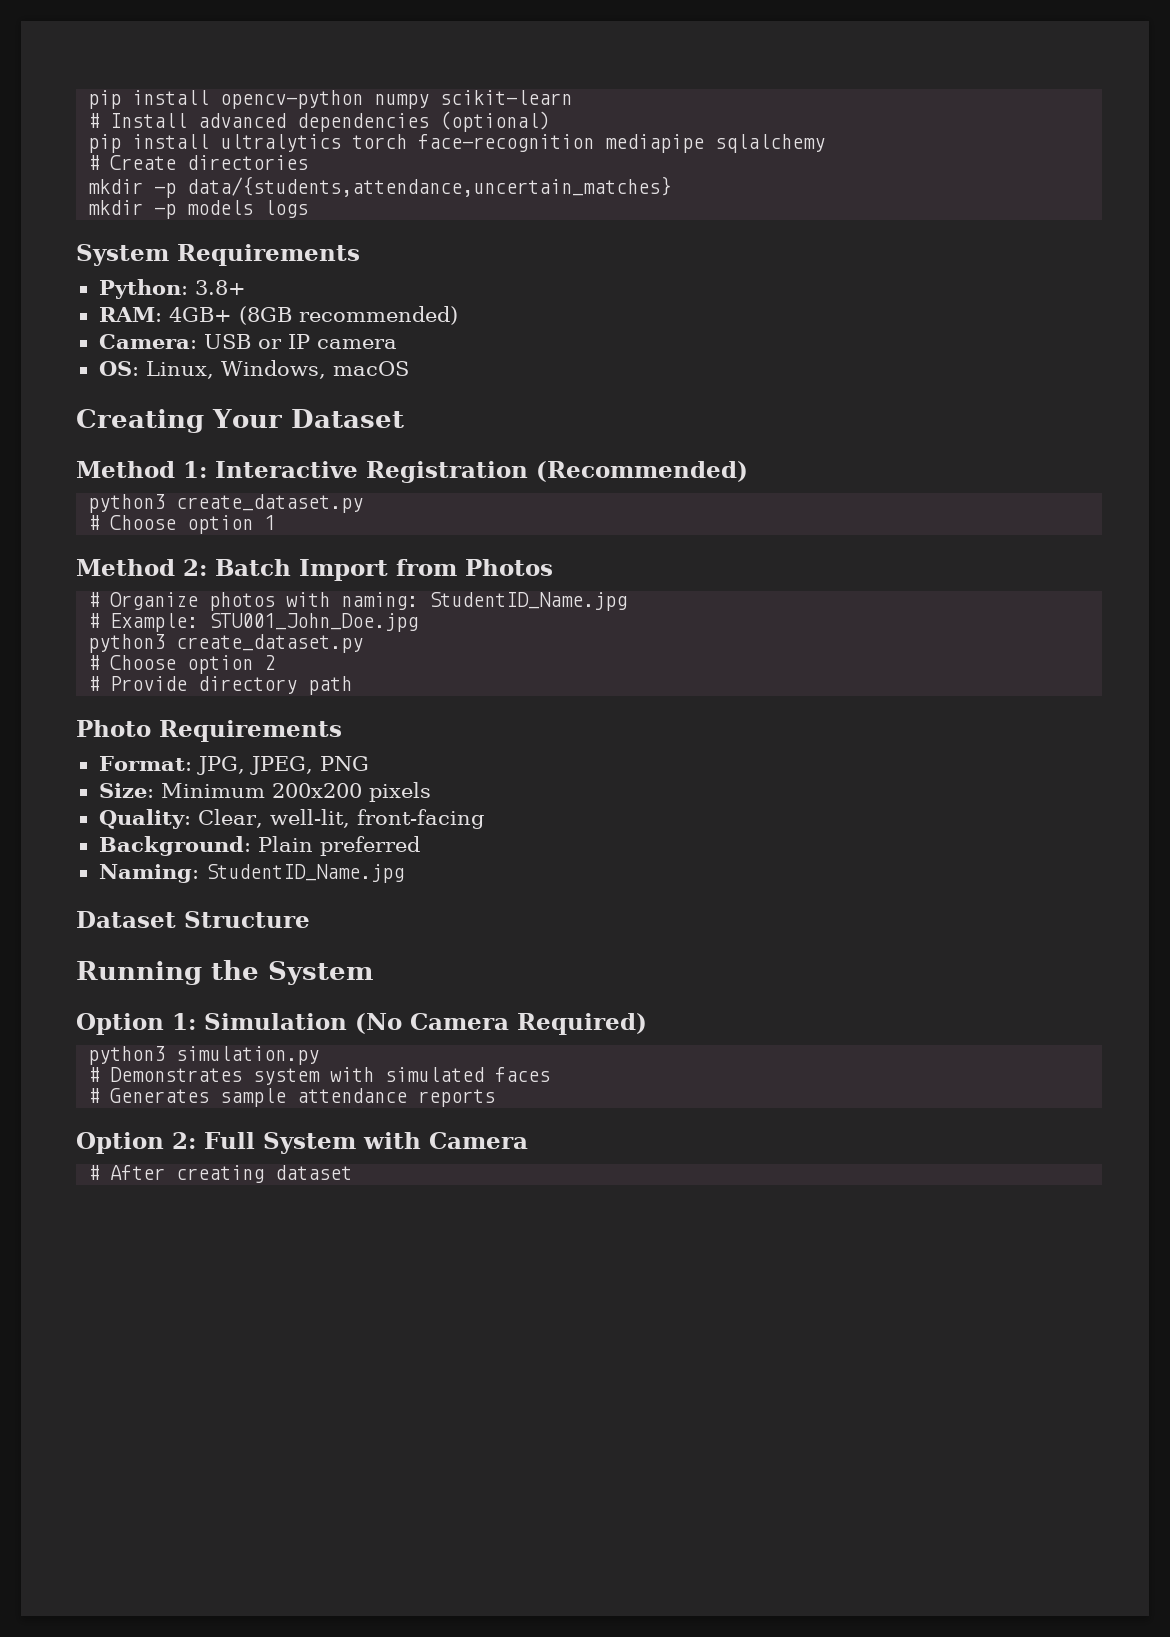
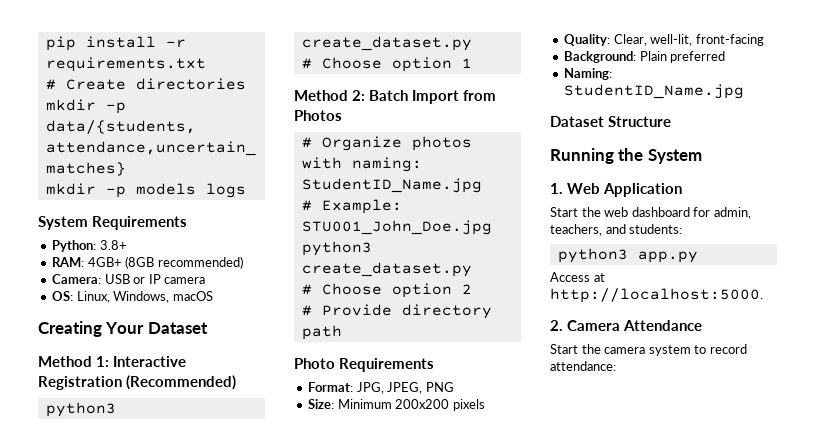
- pip install opencv-python numpy scikit-learn
- # Install advanced dependencies (optional)
- pip install ultralytics torch face-recognition mediapipe sqlalchemy
+ pip install -r requirements.txt
- Option 1: Simulation (No Camera Required)
- python3 simulation.py
- # Demonstrates system with simulated faces
- # Generates sample attendance reports
- Option 2: Full System with Camera
- # After creating dataset
+ 1. Web Application
+ Start the web dashboard for admin, teachers, and students:
+ python3 app.py
+ Access at http://localhost:5000.
+ 2. Camera Attendance
+ Start the camera system to record attendance:

